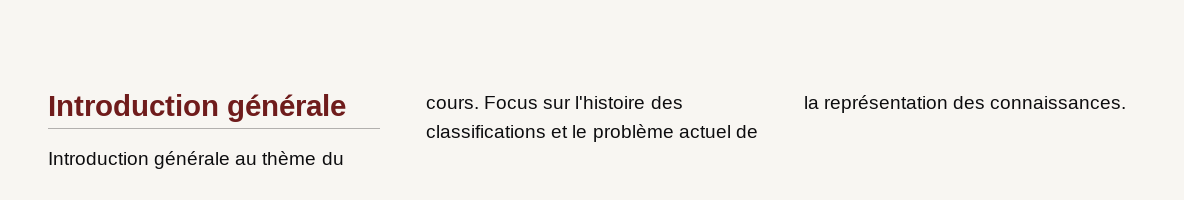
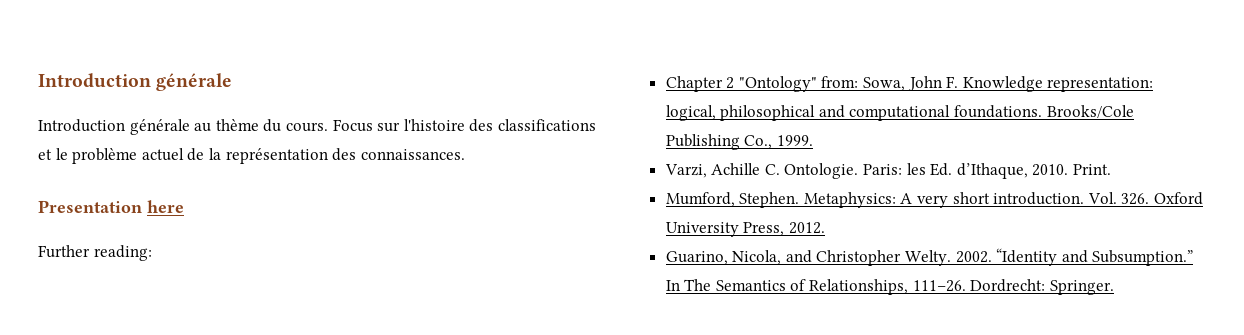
+ Presentation here
+ Further reading:
+ Chapter 2 "Ontology" from: Sowa, John F. Knowledge representation: logical, philosophical and computational foundations. Brooks/Cole Publishing Co., 1999.
+ Varzi, Achille C. Ontologie. Paris: les Ed. d’Ithaque, 2010. Print.
+ Mumford, Stephen. Metaphysics: A very short introduction. Vol. 326. Oxford University Press, 2012.
+ Guarino, Nicola, and Christopher Welty. 2002. “Identity and Subsumption.” In The Semantics of Relationships, 111–26. Dordrecht: Springer.

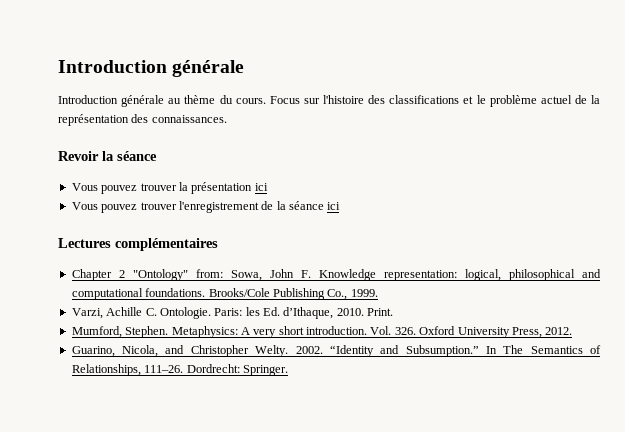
- Presentation here
- Further reading:
+ Revoir la séance
+ Vous pouvez trouver la présentation ici
+ Vous pouvez trouver l'enregistrement de la séance ici
+ Lectures complémentaires

